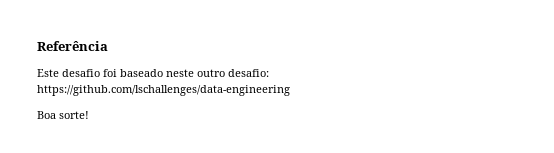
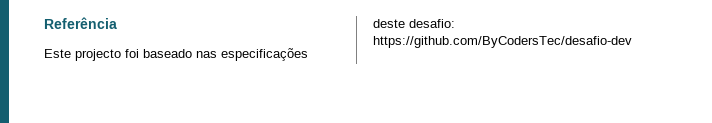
- Este desafio foi baseado neste outro desafio: https://github.com/lschallenges/data-engineering
- Boa sorte!
+ Este projecto foi baseado nas especificações deste desafio: https://github.com/ByCodersTec/desafio-dev

